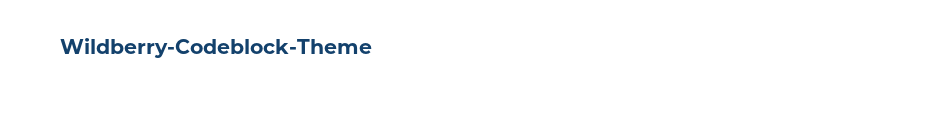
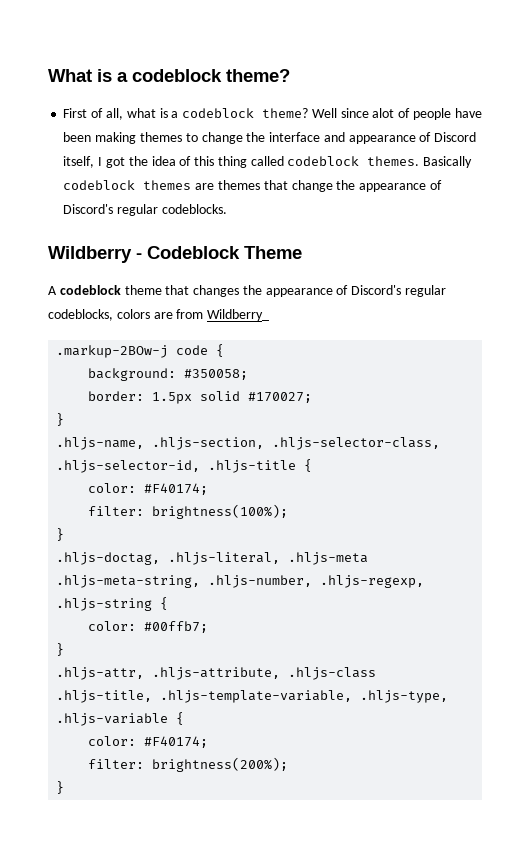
- Wildberry-Codeblock-Theme
+ What is a codeblock theme?
+ First of all, what is a codeblock theme? Well since alot of people have been making themes to change the interface and appearance of Discord itself, I got the idea of this thing called codeblock themes. Basically codeblock themes are themes that change the appearance of Discord's regular codeblocks.
+ Wildberry - Codeblock Theme
+ A codeblock theme that changes the appearance of Discord's regular codeblocks, colors are from Wildberry_
+ .markup-2BOw-j code {
+ background: #350058;
+ border: 1.5px solid #170027;
+ }
+ .hljs-name, .hljs-section, .hljs-selector-class, .hljs-selector-id, .hljs-title {
+ color: #F40174;
+ filter: brightness(100%);
+ }
+ .hljs-doctag, .hljs-literal, .hljs-meta .hljs-meta-string, .hljs-number, .hljs-regexp, .hljs-string {
+ color: #00ffb7;
+ }
+ .hljs-attr, .hljs-attribute, .hljs-class .hljs-title, .hljs-template-variable, .hljs-type, .hljs-variable {
+ color: #F40174;
+ filter: brightness(200%);
+ }

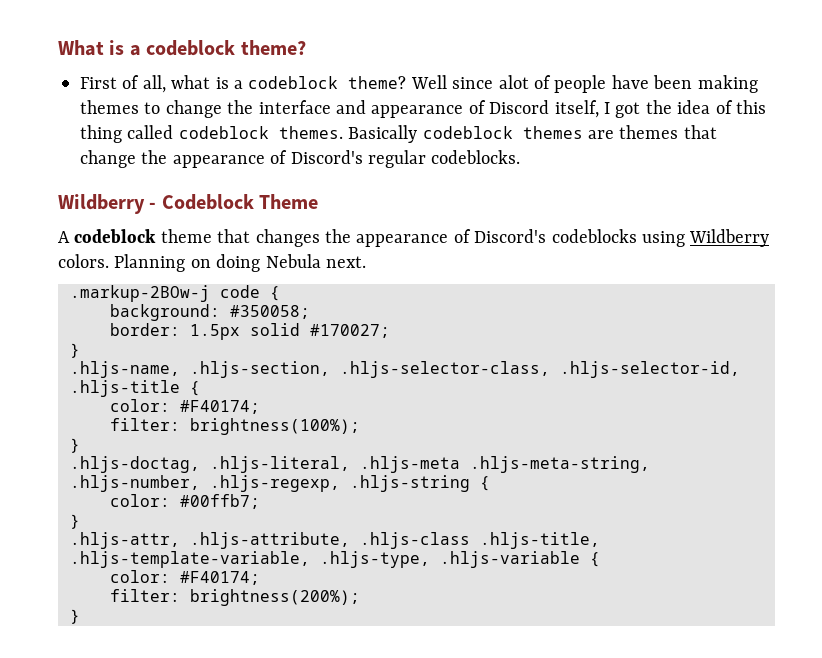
- A codeblock theme that changes the appearance of Discord's regular codeblocks, colors are from Wildberry_
+ A codeblock theme that changes the appearance of Discord's codeblocks using Wildberry colors. Planning on doing Nebula next.

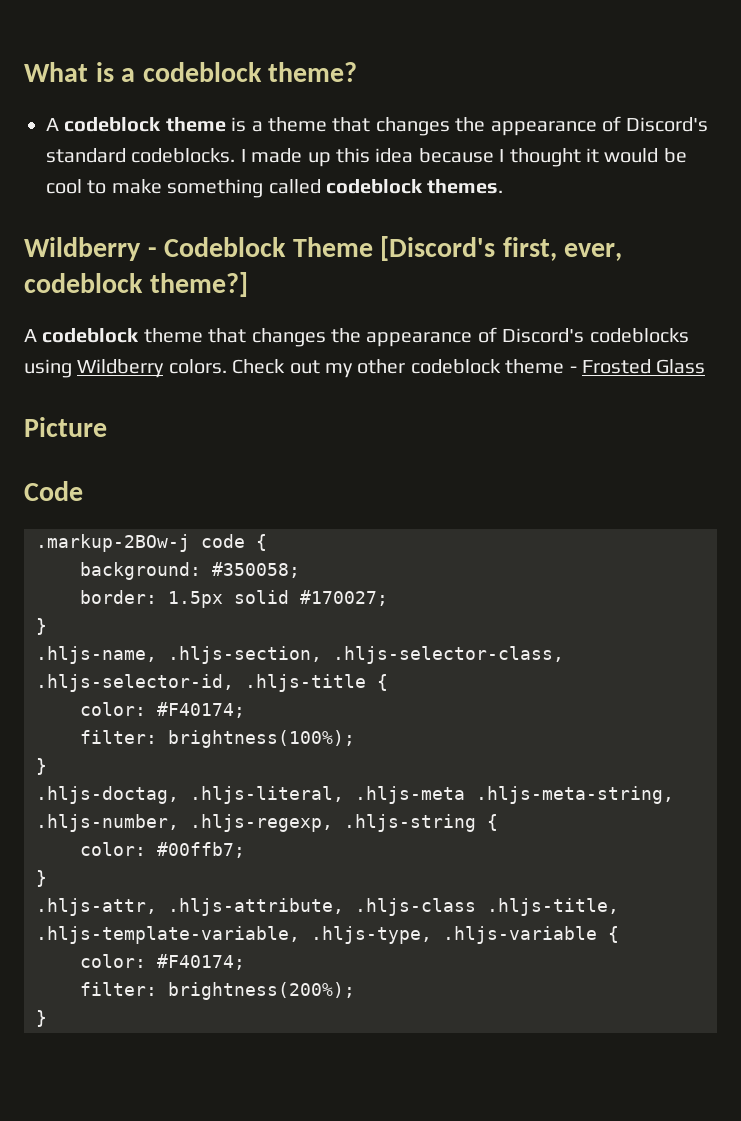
- First of all, what is a codeblock theme? Well since alot of people have been making themes to change the interface and appearance of Discord itself, I got the idea of this thing called codeblock themes. Basically codeblock themes are themes that change the appearance of Discord's regular codeblocks.
+ A codeblock theme is a theme that changes the appearance of Discord's standard codeblocks. I made up this idea because I thought it would be cool to make something called codeblock themes.
- Wildberry - Codeblock Theme
+ Wildberry - Codeblock Theme [Discord's first, ever, codeblock theme?]
- Planning on doing Nebula next.
+ Check out my other codeblock theme - Frosted Glass
+ Picture
+ Code

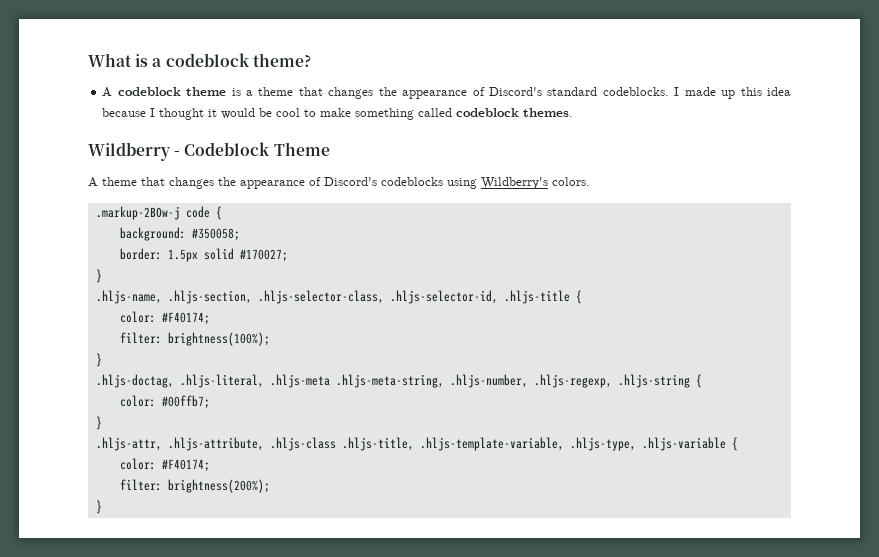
- Wildberry - Codeblock Theme [Discord's first, ever, codeblock theme?]
- A codeblock theme that changes the appearance of Discord's codeblocks using Wildberry colors. Check out my other codeblock theme - Frosted Glass
- Picture
- Code
+ Wildberry - Codeblock Theme
+ A theme that changes the appearance of Discord's codeblocks using Wildberry's colors.

